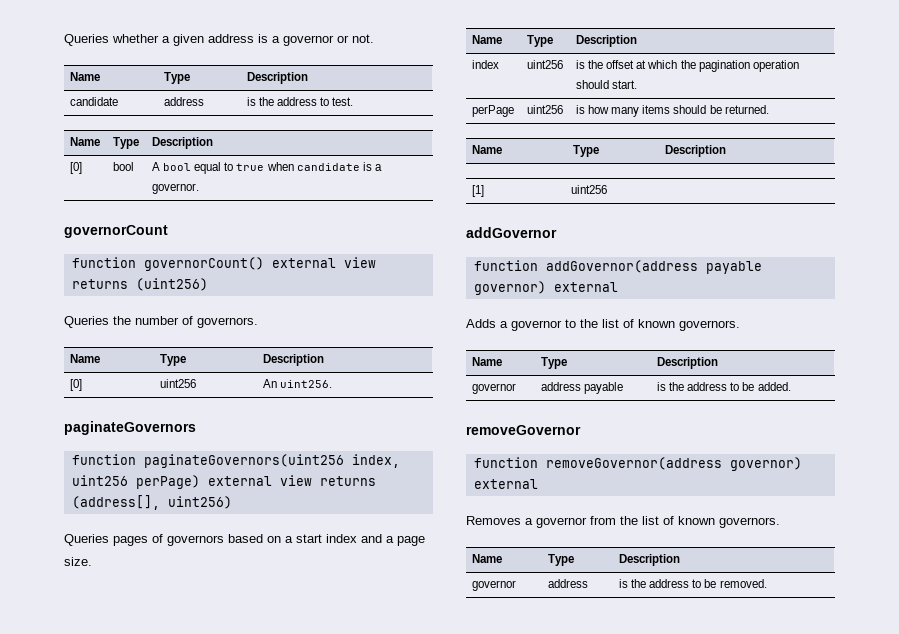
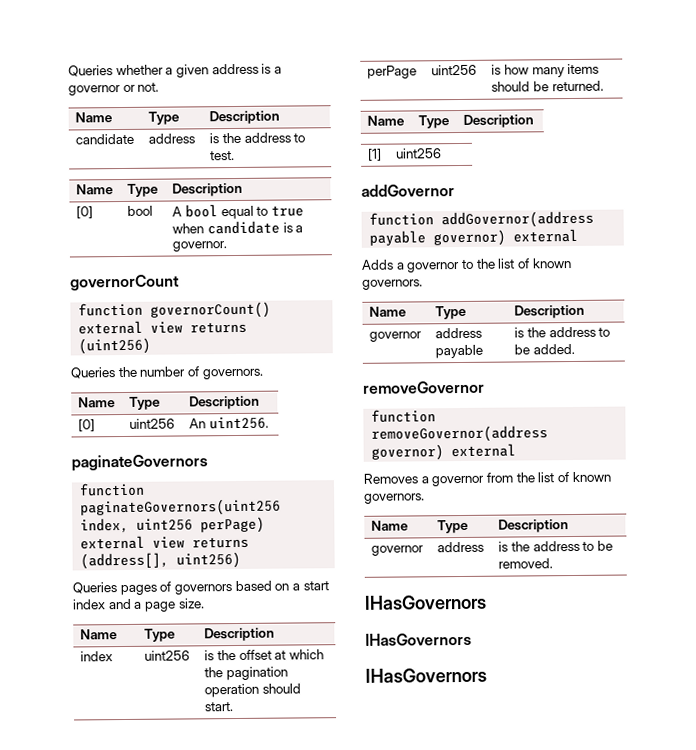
  governor | address | is the address to be removed.
+ IHasGovernors
+ IHasGovernors
+ IHasGovernors

